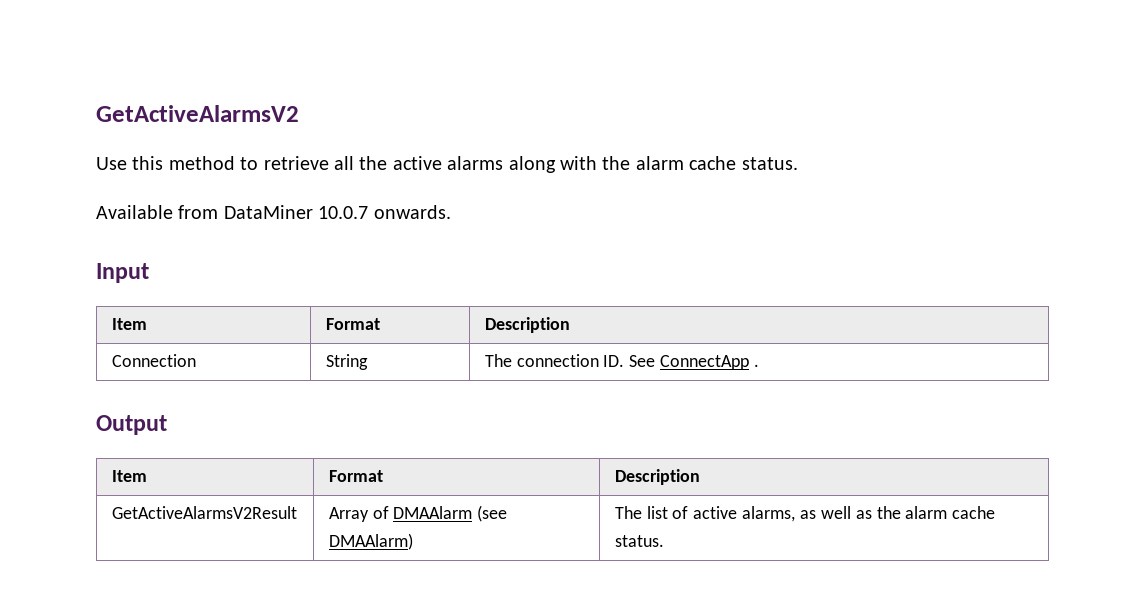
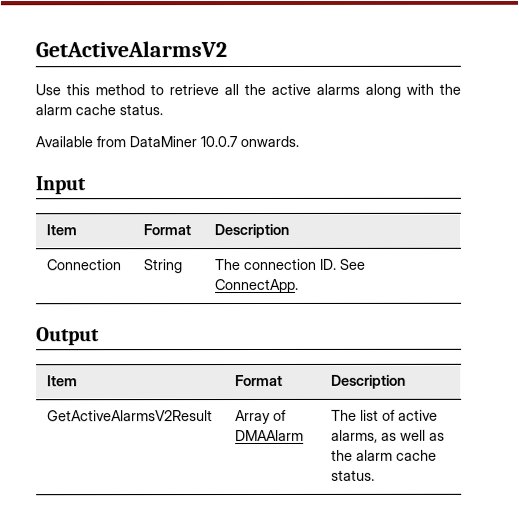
- Connection | String | The connection ID. See ConnectApp .
+ Connection | String | The connection ID. See ConnectApp.
- GetActiveAlarmsV2Result | Array of DMAAlarm (see DMAAlarm) | The list of active alarms, as well as the alarm cache status.
+ GetActiveAlarmsV2Result | Array of DMAAlarm | The list of active alarms, as well as the alarm cache status.

